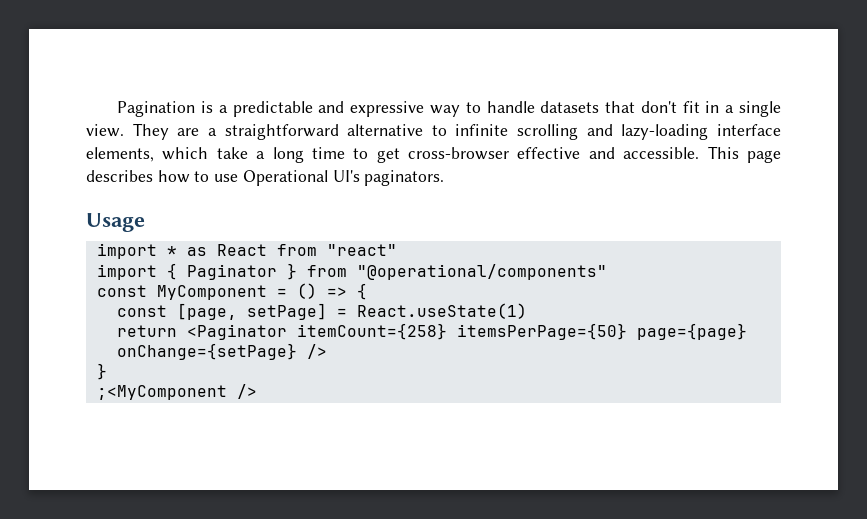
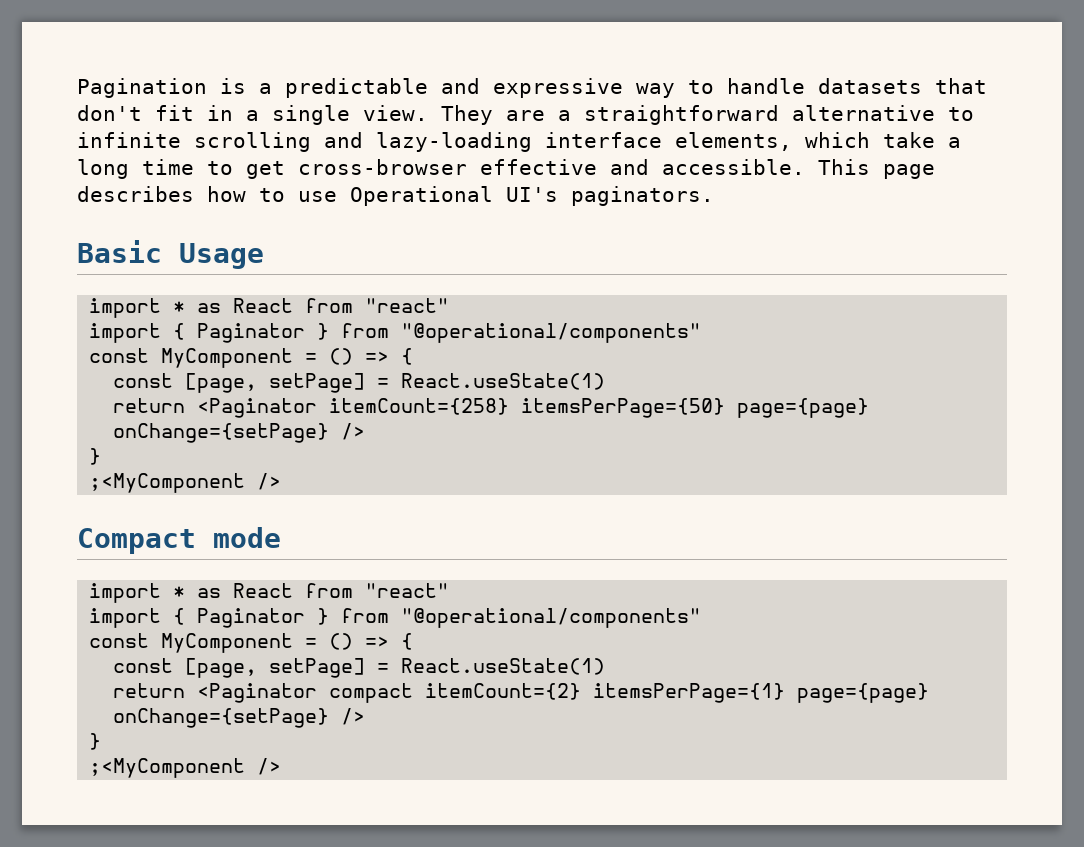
- Usage
+ Basic Usage
+ Compact mode
+ import * as React from "react"
+ import { Paginator } from "@operational/components"
+ const MyComponent = () => {
+ const [page, setPage] = React.useState(1)
+ return <Paginator compact itemCount={2} itemsPerPage={1} page={page} onChange={setPage} />
+ }
+ ;<MyComponent />

